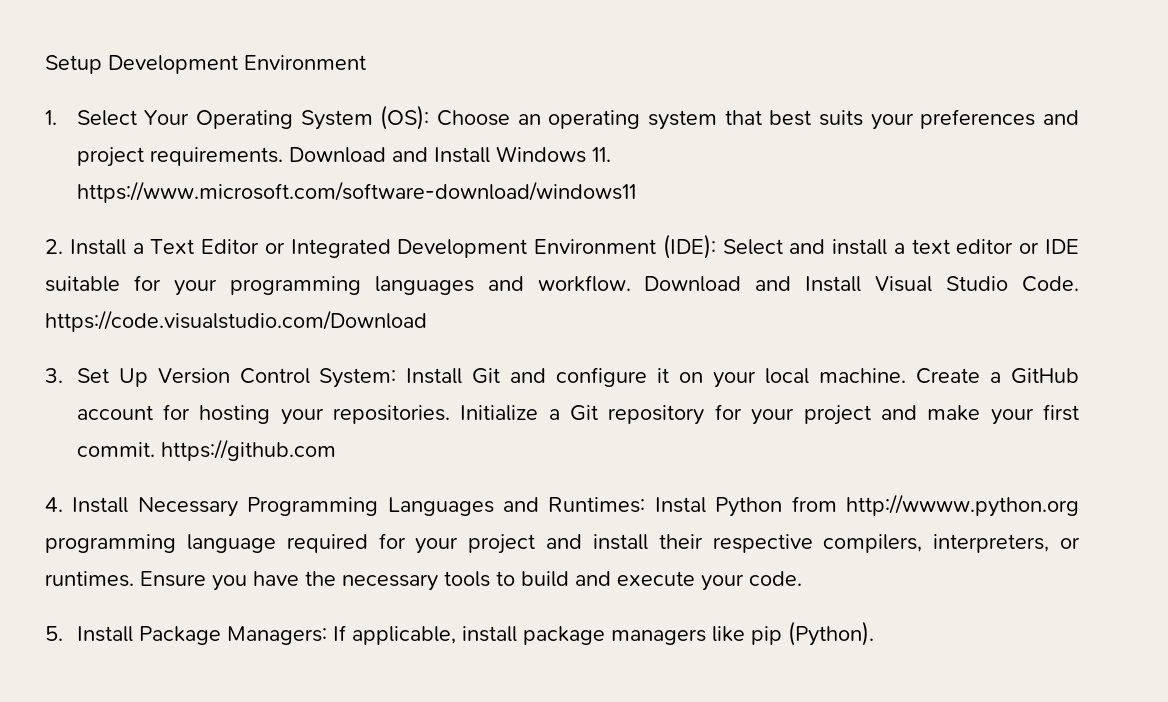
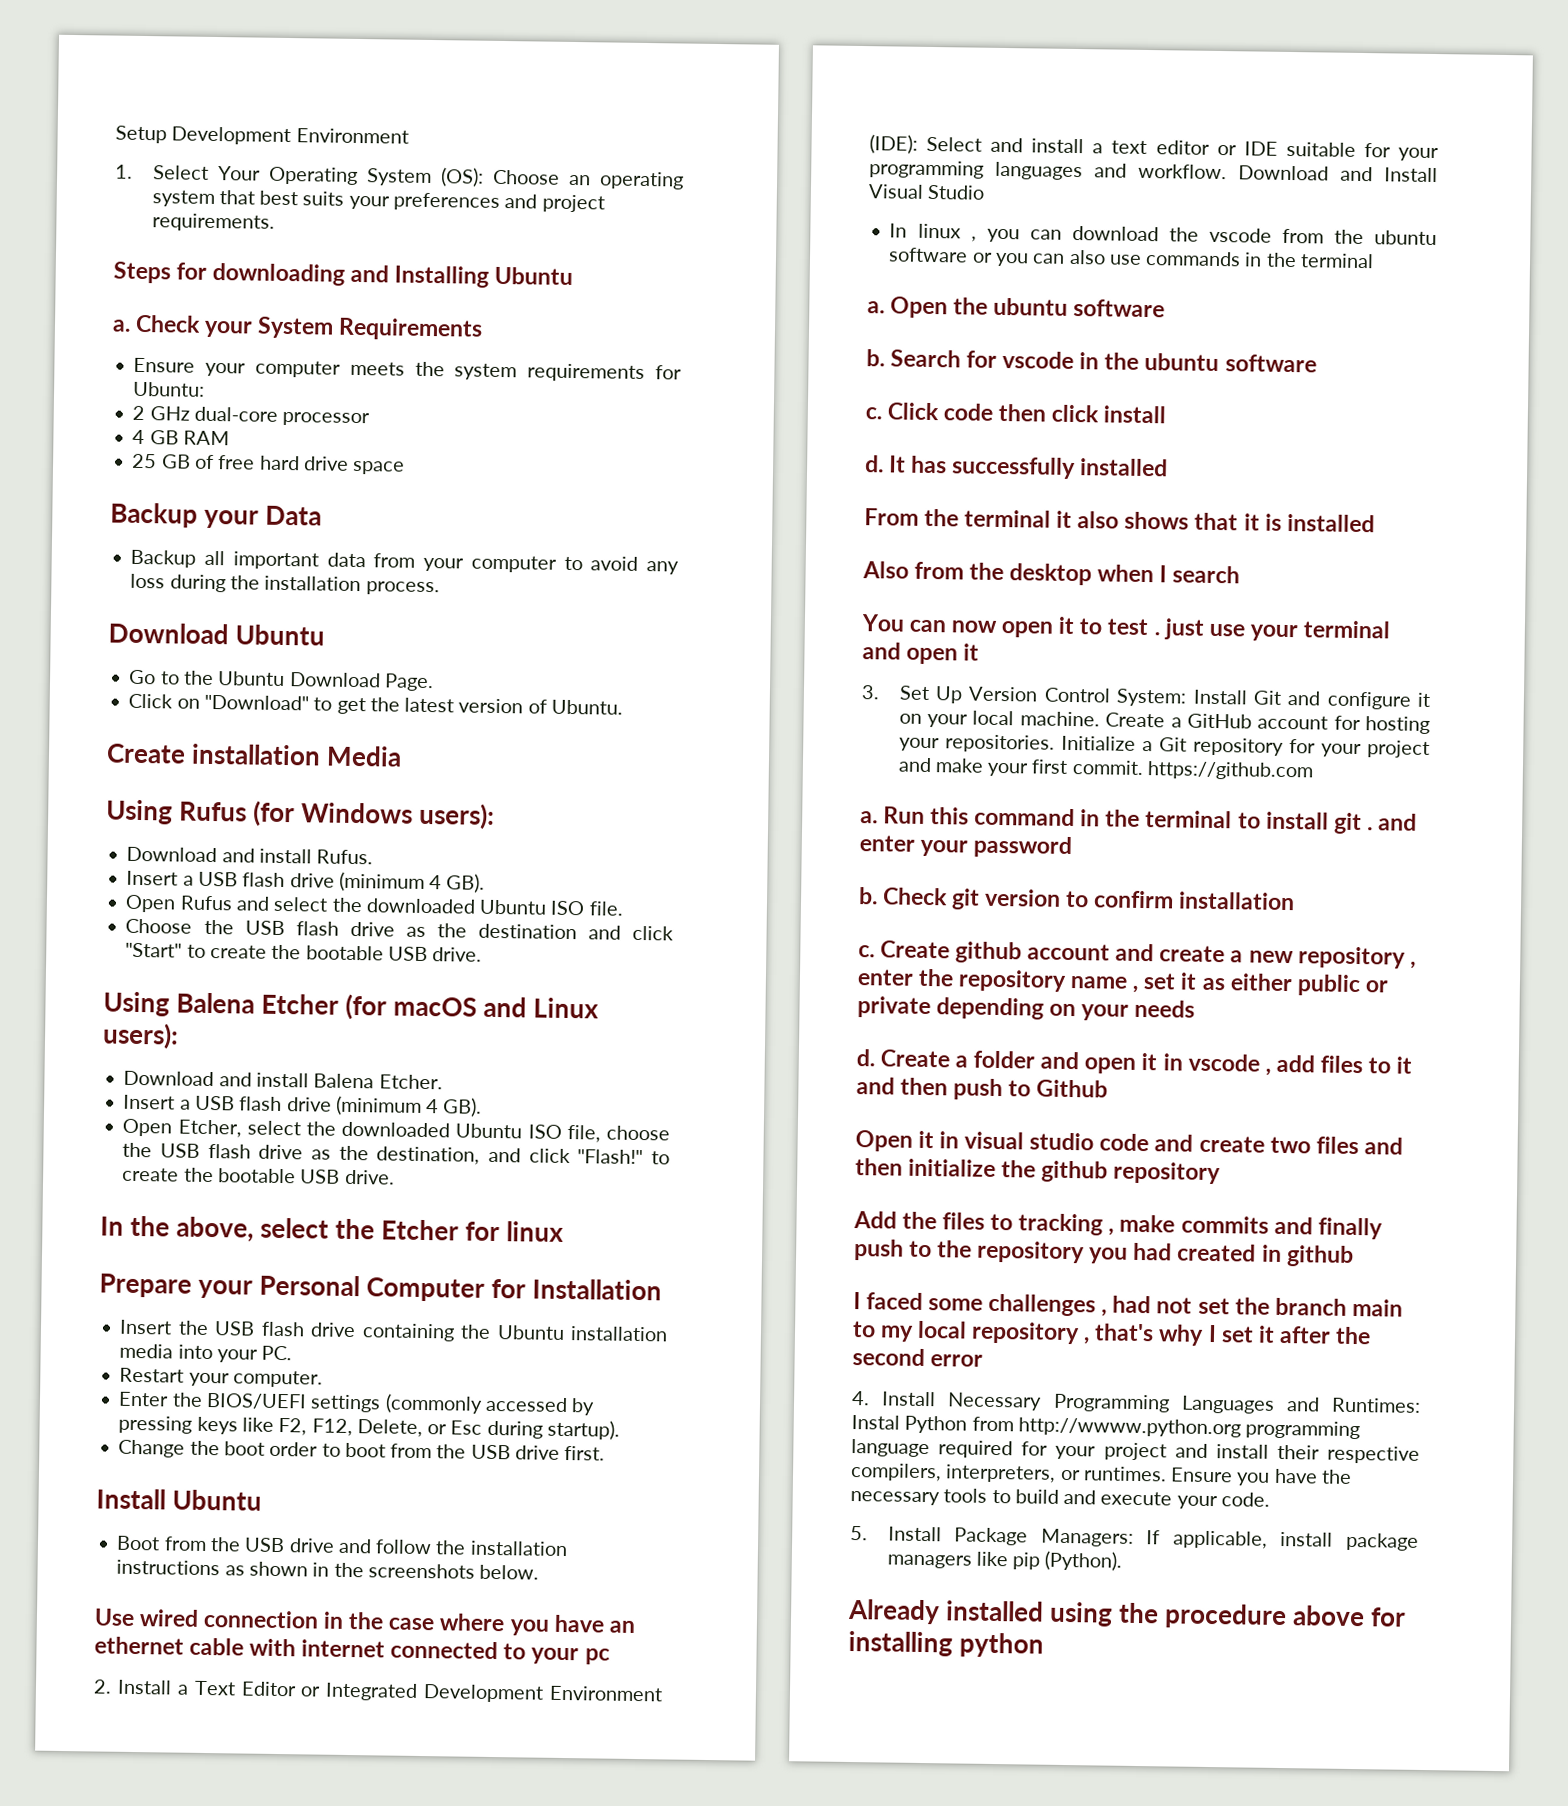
- 1. Select Your Operating System (OS): Choose an operating system that best suits your preferences and project requirements. Download and Install Windows 11. https://www.microsoft.com/software-download/windows11
+ 1. Select Your Operating System (OS): Choose an operating system that best suits your preferences and project requirements.
+ Steps for downloading and Installing Ubuntu
+ a. Check your System Requirements
+ Ensure your computer meets the system requirements for Ubuntu:
+ 2 GHz dual-core processor
+ 4 GB RAM
+ 25 GB of free hard drive space
+ Backup your Data
+ Backup all important data from your computer to avoid any loss during the installation process.
+ Download Ubuntu
+ Go to the Ubuntu Download Page.
+ Click on "Download" to get the latest version of Ubuntu.
+ Create installation Media
+ Using Rufus (for Windows users):
+ Download and install Rufus.
+ Insert a USB flash drive (minimum 4 GB).
+ Open Rufus and select the downloaded Ubuntu ISO file.
+ Choose the USB flash drive as the destination and click "Start" to create the bootable USB drive.
+ Using Balena Etcher (for macOS and Linux users):
+ Download and install Balena Etcher.
+ Insert a USB flash drive (minimum 4 GB).
+ Open Etcher, select the downloaded Ubuntu ISO file, choose the USB flash drive as the destination, and click "Flash!" to create the bootable USB drive.
+ In the above, select the Etcher for linux
+ Prepare your Personal Computer for Installation
+ Insert the USB flash drive containing the Ubuntu installation media into your PC.
+ Restart your computer.
+ Enter the BIOS/UEFI settings (commonly accessed by pressing keys like F2, F12, Delete, or Esc during startup).
+ Change the boot order to boot from the USB drive first.
+ Install Ubuntu
+ Boot from the USB drive and follow the installation instructions as shown in the screenshots below.
+ Use wired connection in the case where you have an ethernet cable with internet connected to your pc
- Download and Install Visual Studio Code. https://code.visualstudio.com/Download
+ Download and Install Visual Studio
+ In linux , you can download the vscode from the ubuntu software or you can also use commands in the terminal
+ a. Open the ubuntu software
+ b. Search for vscode in the ubuntu software
+ c. Click code then click install
+ d. It has successfully installed
+ From the terminal it also shows that it is installed
+ Also from the desktop when I search
+ You can now open it to test . just use your terminal and open it
+ a. Run this command in the terminal to install git . and enter your password
+ b. Check git version to confirm installation
+ c. Create github account and create a new repository , enter the repository name , set it as either public or private depending on your needs
+ d. Create a folder and open it in vscode , add files to it and then push to Github
+ Open it in visual studio code and create two files and then initialize the github repository
+ Add the files to tracking , make commits and finally push to the repository you had created in github
+ I faced some challenges , had not set the branch main to my local repository , that's why I set it after the second error
+ Already installed using the procedure above for installing python

